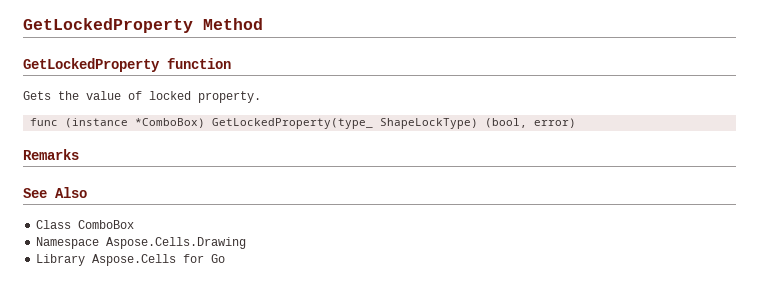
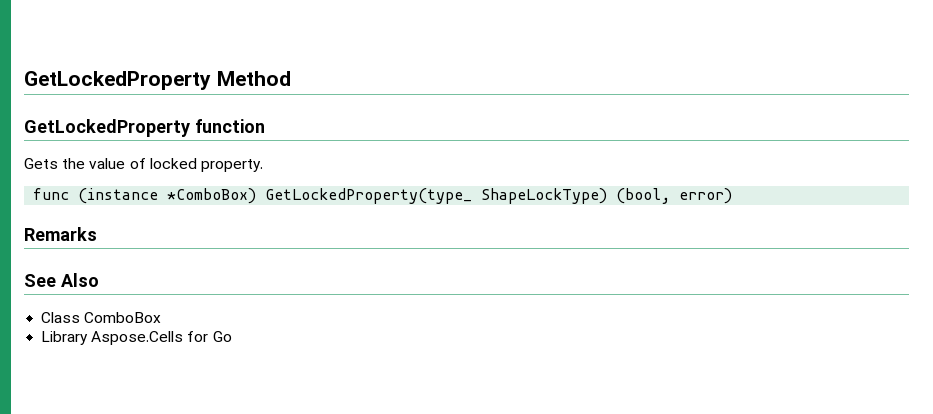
- Namespace Aspose.Cells.Drawing

